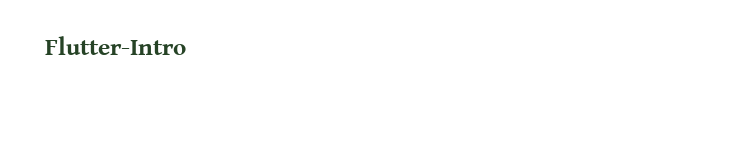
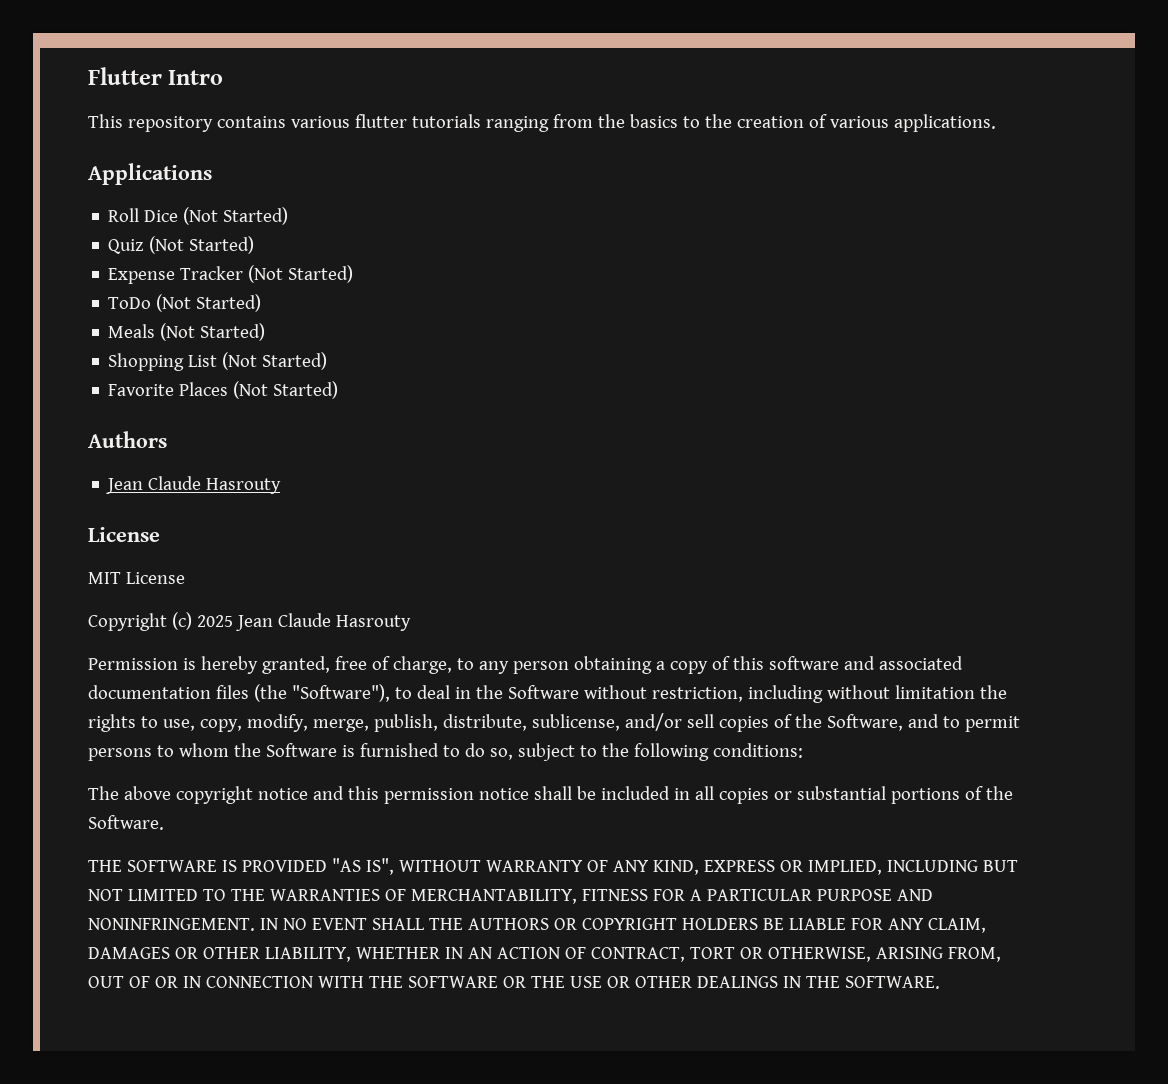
- Flutter-Intro
+ Flutter Intro
+ This repository contains various flutter tutorials ranging from the basics to the creation of various applications.
+ Applications
+ Roll Dice (Not Started)
+ Quiz (Not Started)
+ Expense Tracker (Not Started)
+ ToDo (Not Started)
+ Meals (Not Started)
+ Shopping List (Not Started)
+ Favorite Places (Not Started)
+ Authors
+ Jean Claude Hasrouty
+ License
+ MIT License
+ Copyright (c) 2025 Jean Claude Hasrouty
+ Permission is hereby granted, free of charge, to any person obtaining a copy of this software and associated documentation files (the "Software"), to deal in the Software without restriction, including without limitation the rights to use, copy, modify, merge, publish, distribute, sublicense, and/or sell copies of the Software, and to permit persons to whom the Software is furnished to do so, subject to the following conditions:
+ The above copyright notice and this permission notice shall be included in all copies or substantial portions of the Software.
+ THE SOFTWARE IS PROVIDED "AS IS", WITHOUT WARRANTY OF ANY KIND, EXPRESS OR IMPLIED, INCLUDING BUT NOT LIMITED TO THE WARRANTIES OF MERCHANTABILITY, FITNESS FOR A PARTICULAR PURPOSE AND NONINFRINGEMENT. IN NO EVENT SHALL THE AUTHORS OR COPYRIGHT HOLDERS BE LIABLE FOR ANY CLAIM, DAMAGES OR OTHER LIABILITY, WHETHER IN AN ACTION OF CONTRACT, TORT OR OTHERWISE, ARISING FROM, OUT OF OR IN CONNECTION WITH THE SOFTWARE OR THE USE OR OTHER DEALINGS IN THE SOFTWARE.

